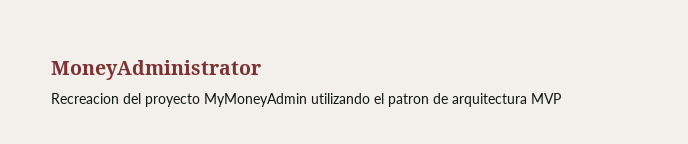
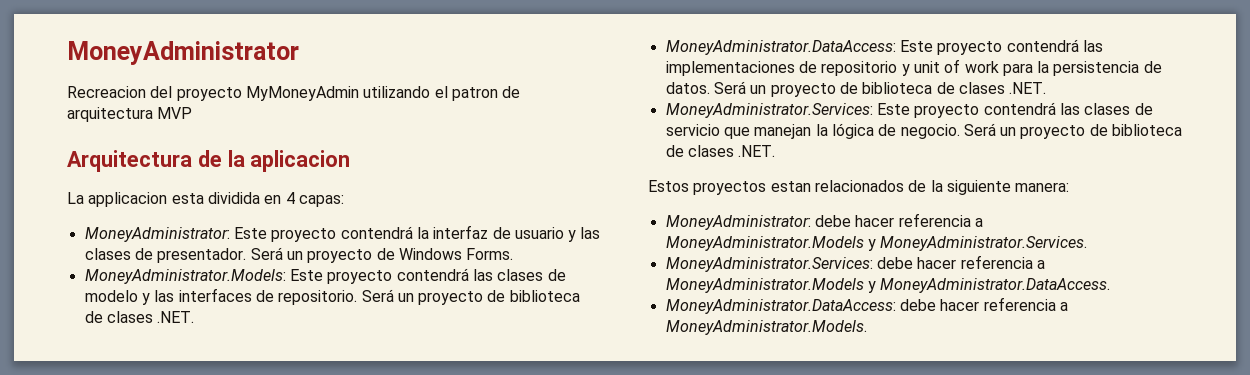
+ Arquitectura de la aplicacion
+ La applicacion esta dividida en 4 capas:
+ MoneyAdministrator: Este proyecto contendrá la interfaz de usuario y las clases de presentador. Será un proyecto de Windows Forms.
+ MoneyAdministrator.Models: Este proyecto contendrá las clases de modelo y las interfaces de repositorio. Será un proyecto de biblioteca de clases .NET.
+ MoneyAdministrator.DataAccess: Este proyecto contendrá las implementaciones de repositorio y unit of work para la persistencia de datos. Será un proyecto de biblioteca de clases .NET.
+ MoneyAdministrator.Services: Este proyecto contendrá las clases de servicio que manejan la lógica de negocio. Será un proyecto de biblioteca de clases .NET.
+ Estos proyectos estan relacionados de la siguiente manera:
+ MoneyAdministrator: debe hacer referencia a MoneyAdministrator.Models y MoneyAdministrator.Services.
+ MoneyAdministrator.Services: debe hacer referencia a MoneyAdministrator.Models y MoneyAdministrator.DataAccess.
+ MoneyAdministrator.DataAccess: debe hacer referencia a MoneyAdministrator.Models.

